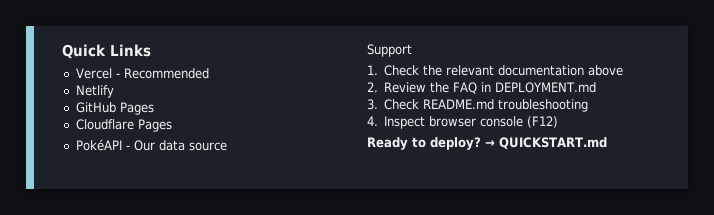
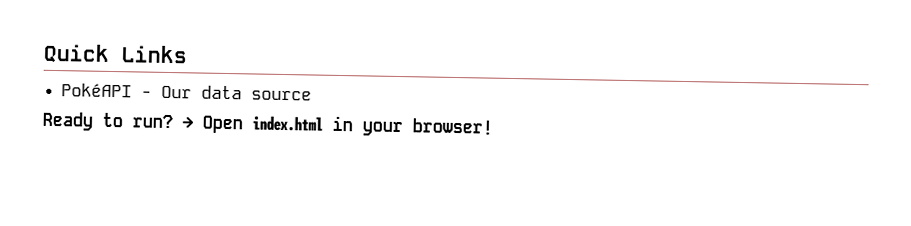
- Vercel - Recommended
- Netlify
- GitHub Pages
- Cloudflare Pages
- Support
- 1. Check the relevant documentation above
- 2. Review the FAQ in DEPLOYMENT.md
- 3. Check README.md troubleshooting
- 4. Inspect browser console (F12)
- Ready to deploy? → QUICKSTART.md
+ Ready to run? → Open index.html in your browser!

